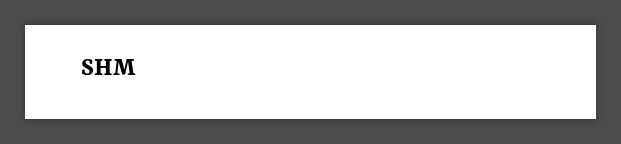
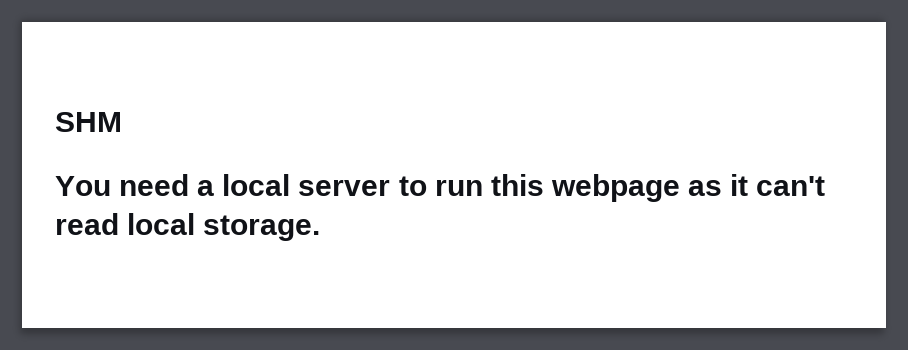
+ You need a local server to run this webpage as it can't read local storage.

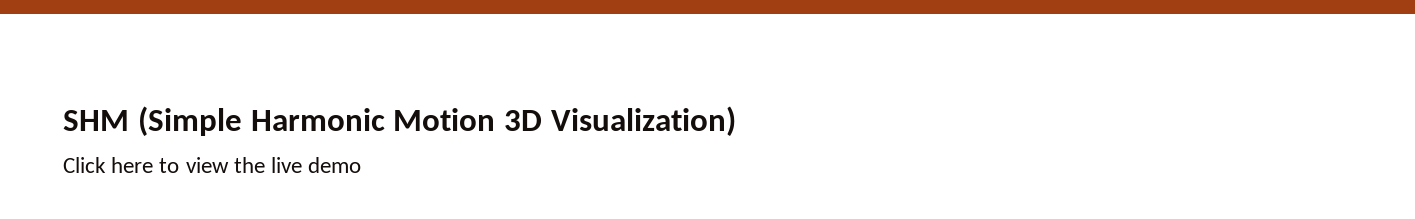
- SHM
- You need a local server to run this webpage as it can't read local storage.
+ SHM (Simple Harmonic Motion 3D Visualization)
+ Click here to view the live demo

